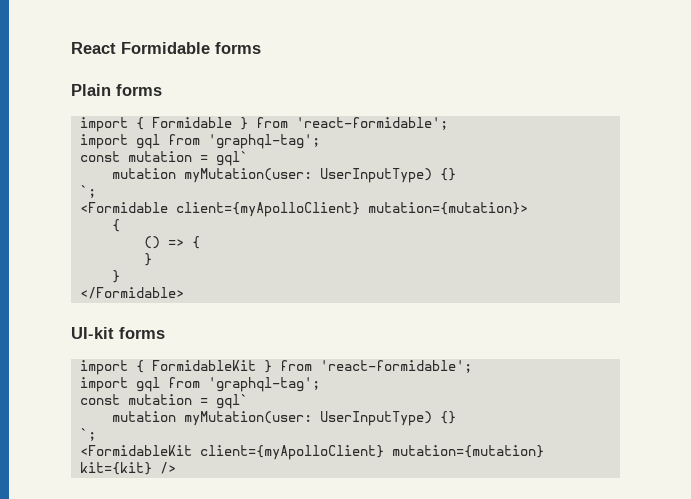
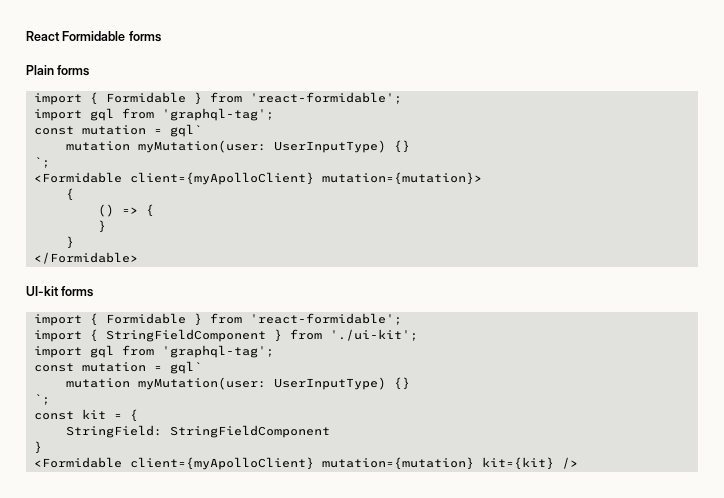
  UI-kit forms
- import { FormidableKit } from 'react-formidable';
+ import { Formidable } from 'react-formidable';
+ import { StringFieldComponent } from './ui-kit';
- <FormidableKit client={myApolloClient} mutation={mutation} kit={kit} />
+ const kit = {
+ StringField: StringFieldComponent
+ }
+ <Formidable client={myApolloClient} mutation={mutation} kit={kit} />

